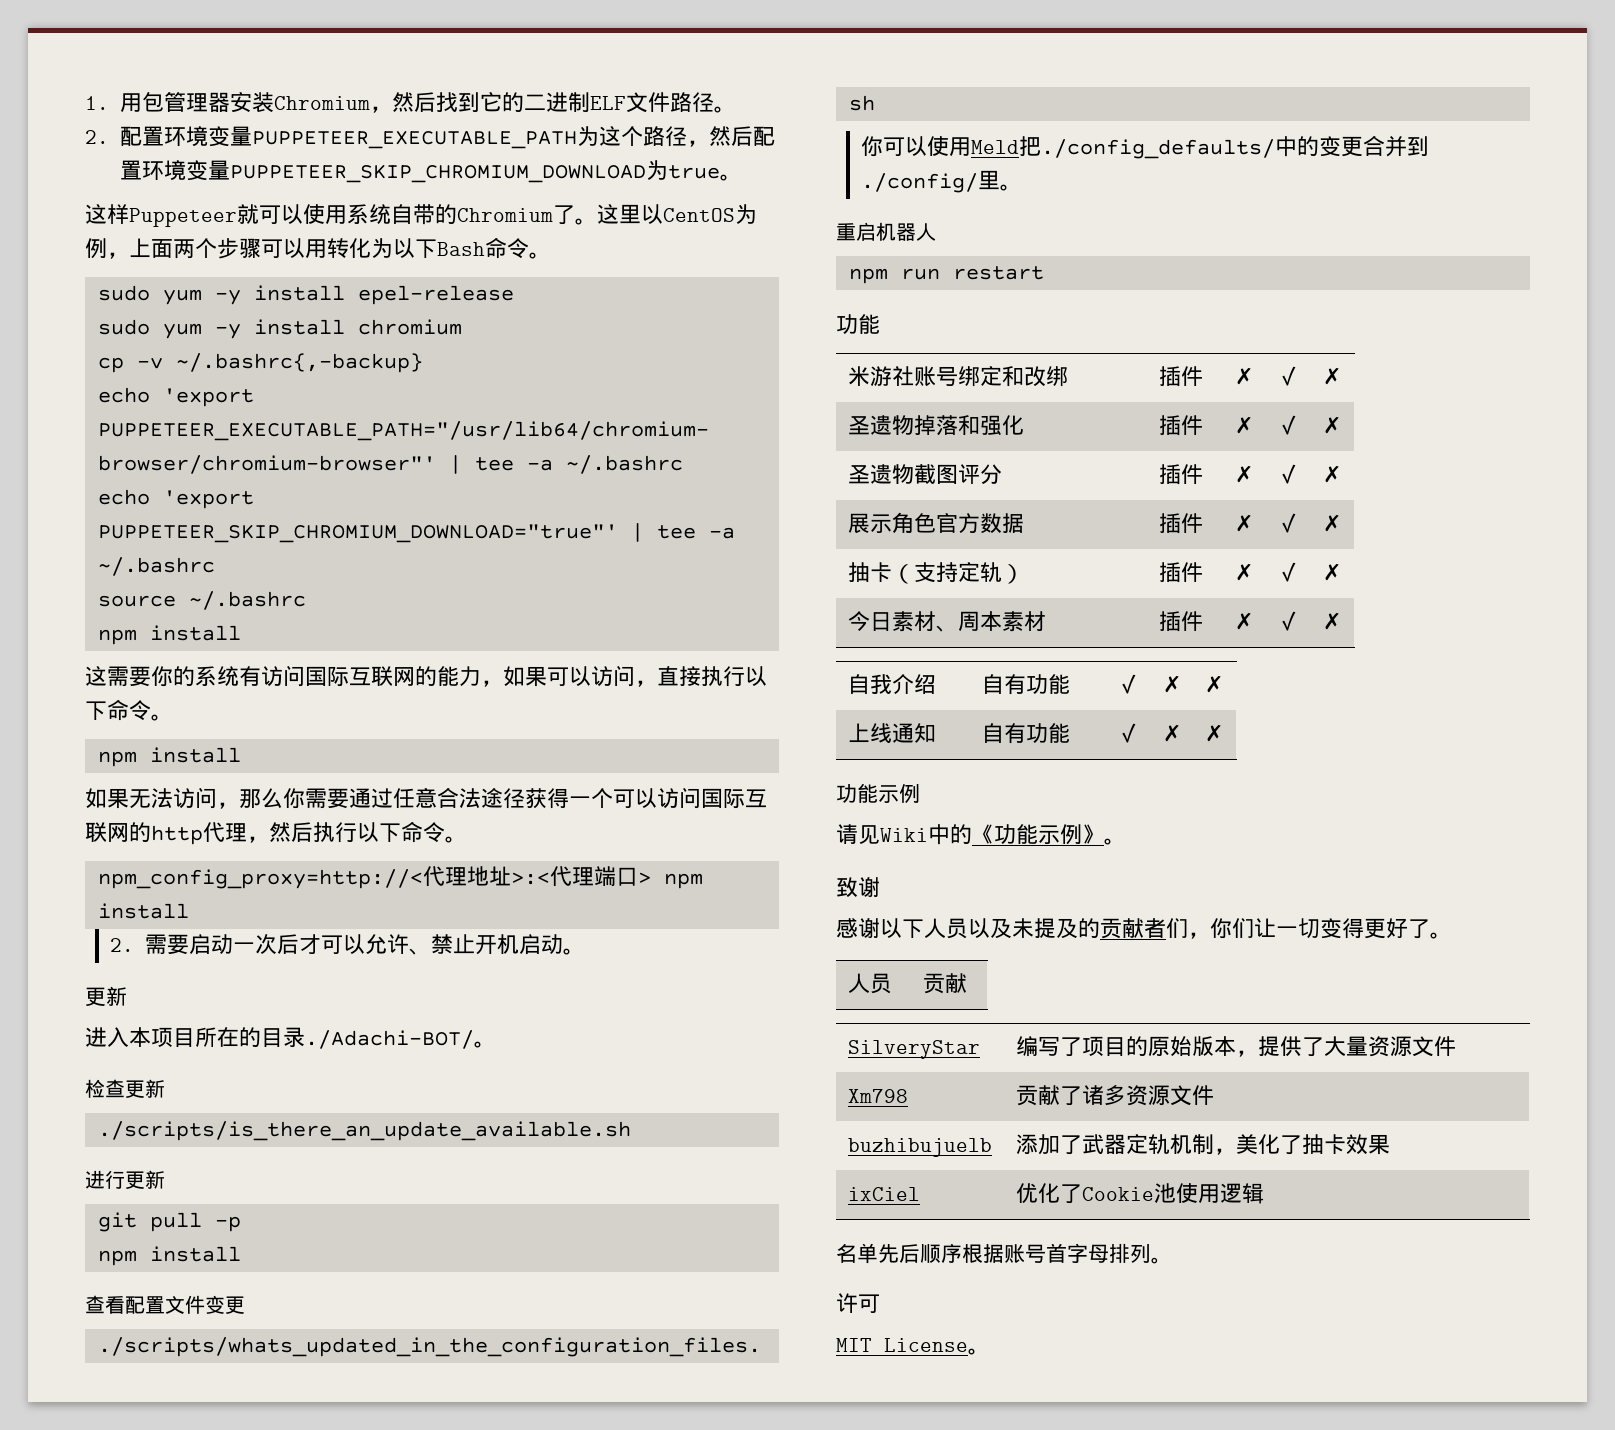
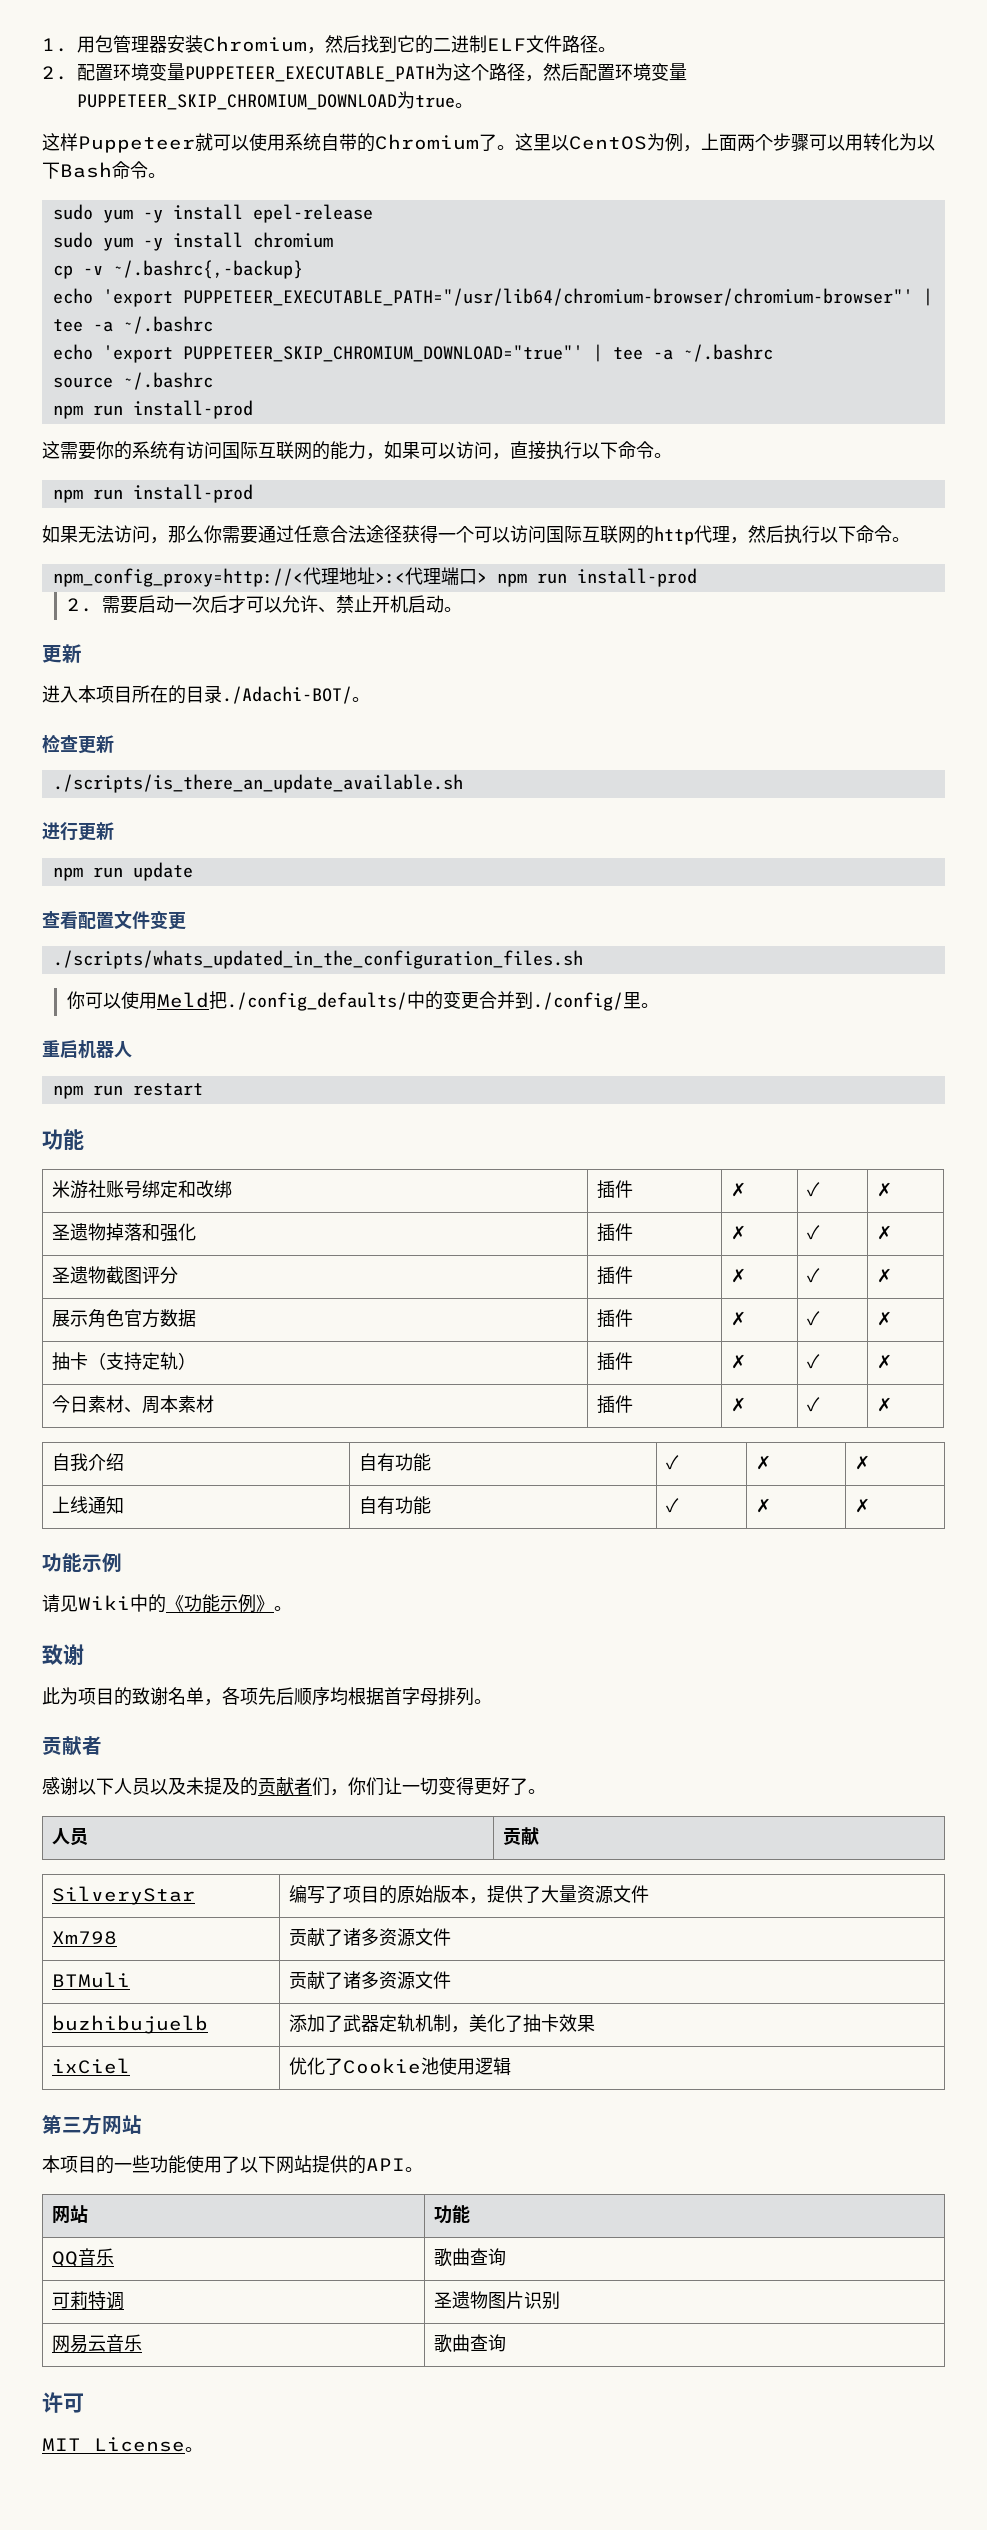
  source ~/.bashrc
- npm install
+ npm run install-prod
  这需要你的系统有访问国际互联网的能力，如果可以访问，直接执行以下命令。
- npm install
+ npm run install-prod
- npm_config_proxy=http://<代理地址>:<代理端口> npm install
+ npm_config_proxy=http://<代理地址>:<代理端口> npm run install-prod
- git pull -p
- npm install
+ npm run update
+ 此为项目的致谢名单，各项先后顺序均根据首字母排列。
+ 贡献者
+ BTMuli | 贡献了诸多资源文件
- 名单先后顺序根据账号首字母排列。
+ 第三方网站
+ 本项目的一些功能使用了以下网站提供的API。
+ 网站 | 功能
+ QQ音乐 | 歌曲查询
+ 可莉特调 | 圣遗物图片识别
+ 网易云音乐 | 歌曲查询

